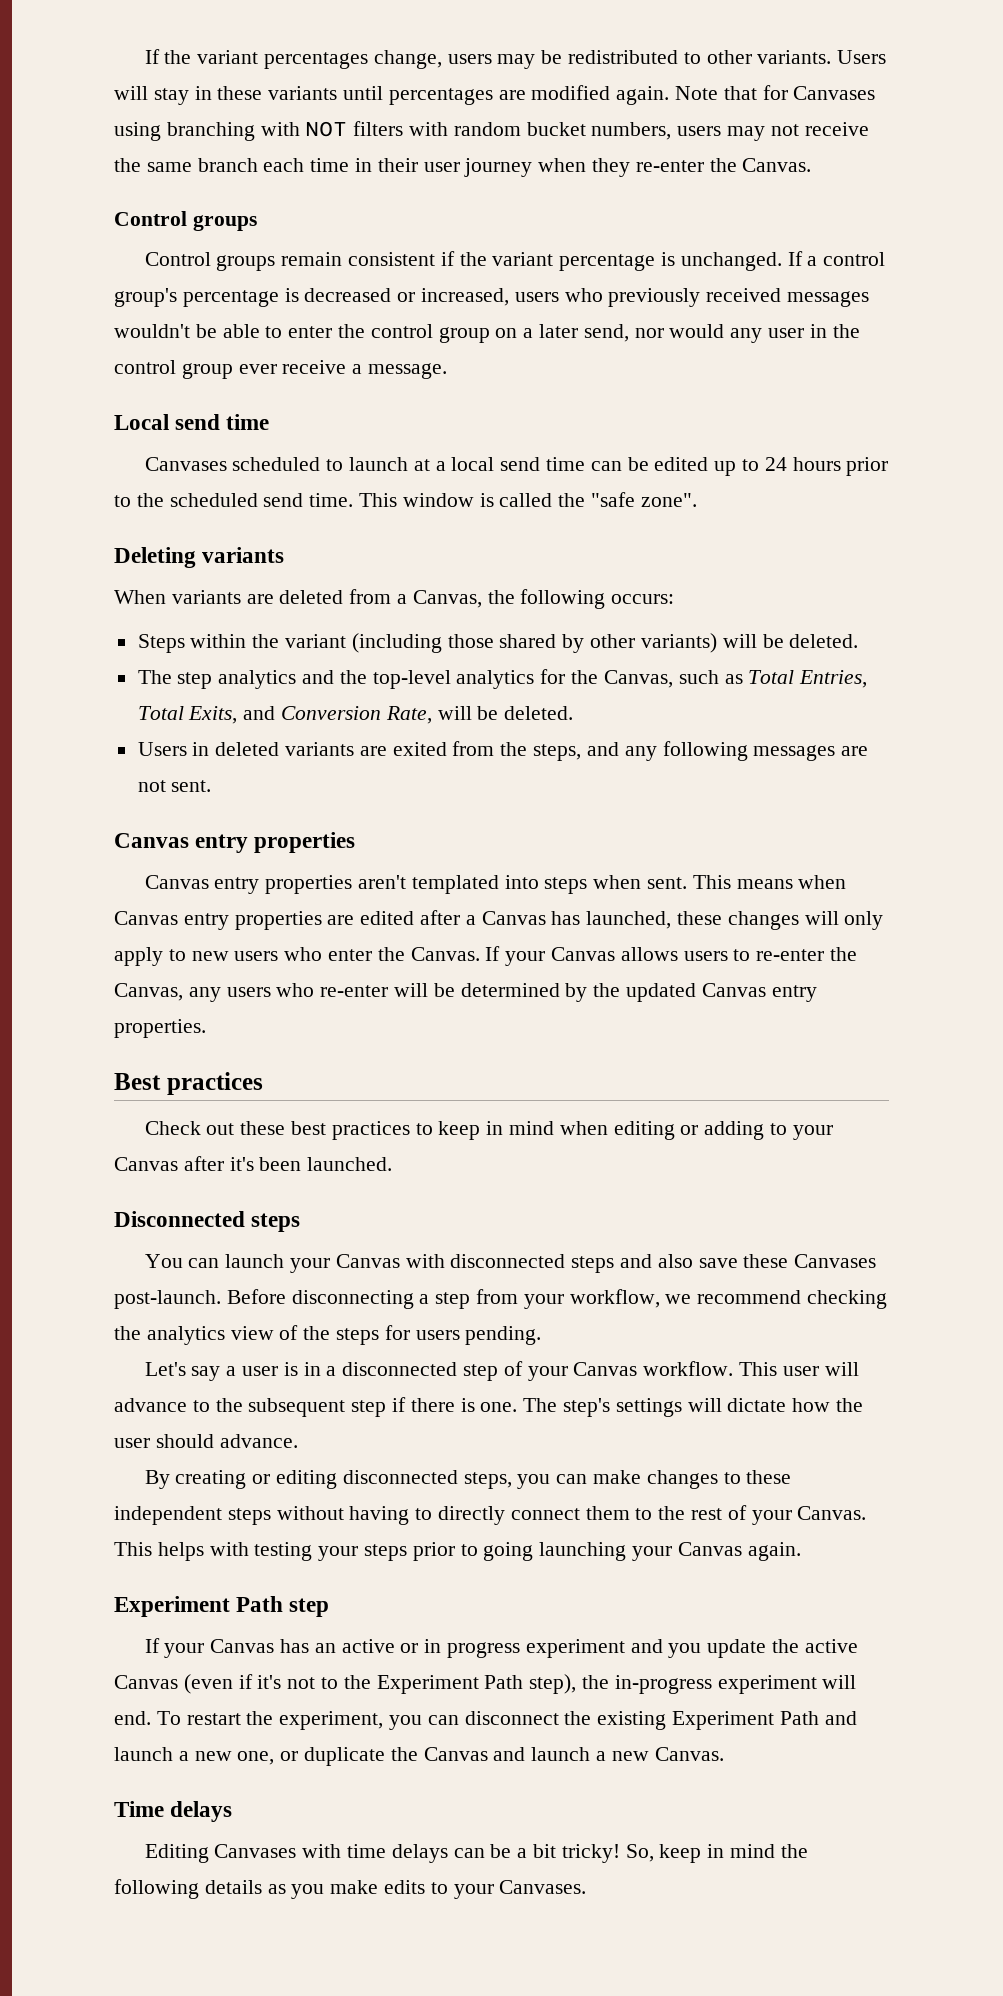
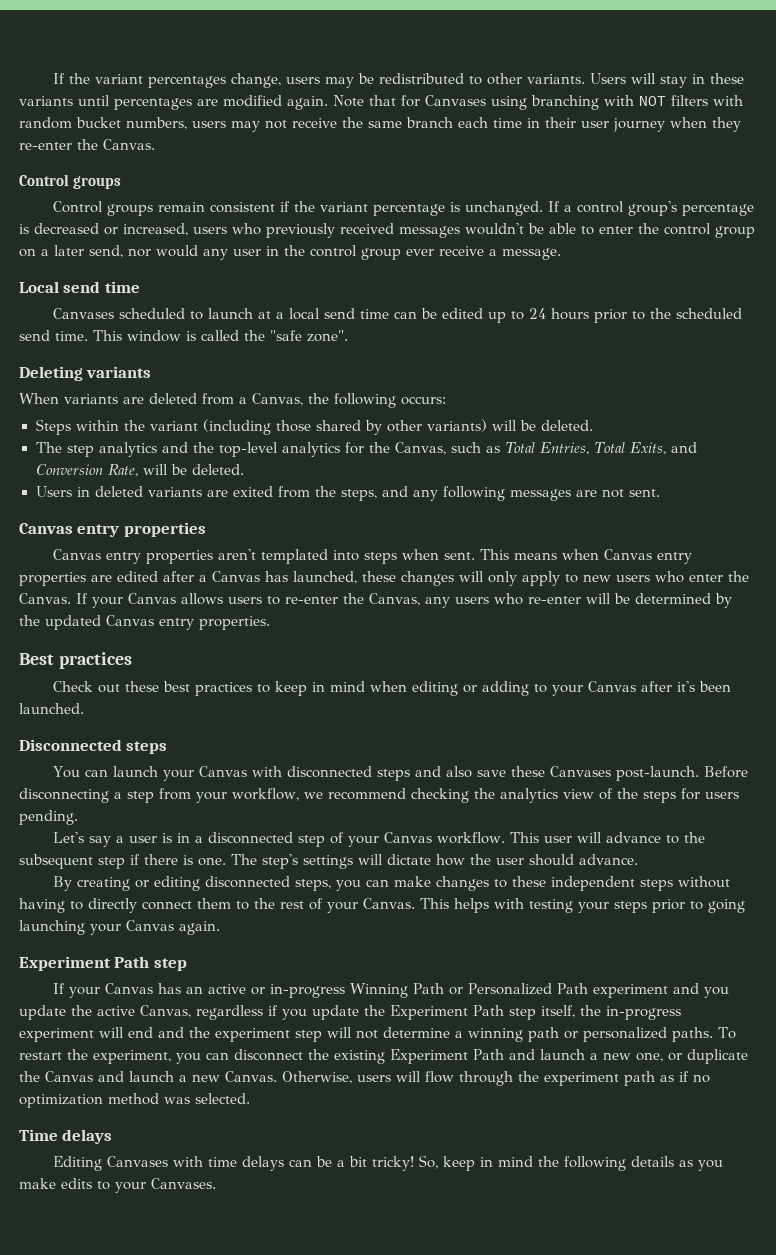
- If your Canvas has an active or in progress experiment and you update the active Canvas (even if it's not to the Experiment Path step), the in-progress experiment will end.
+ If your Canvas has an active or in-progress Winning Path or Personalized Path experiment and you update the active Canvas, regardless if you update the Experiment Path step itself, the in-progress experiment will end and the experiment step will not determine a winning path or personalized paths.
+ Otherwise, users will flow through the experiment path as if no optimization method was selected.

